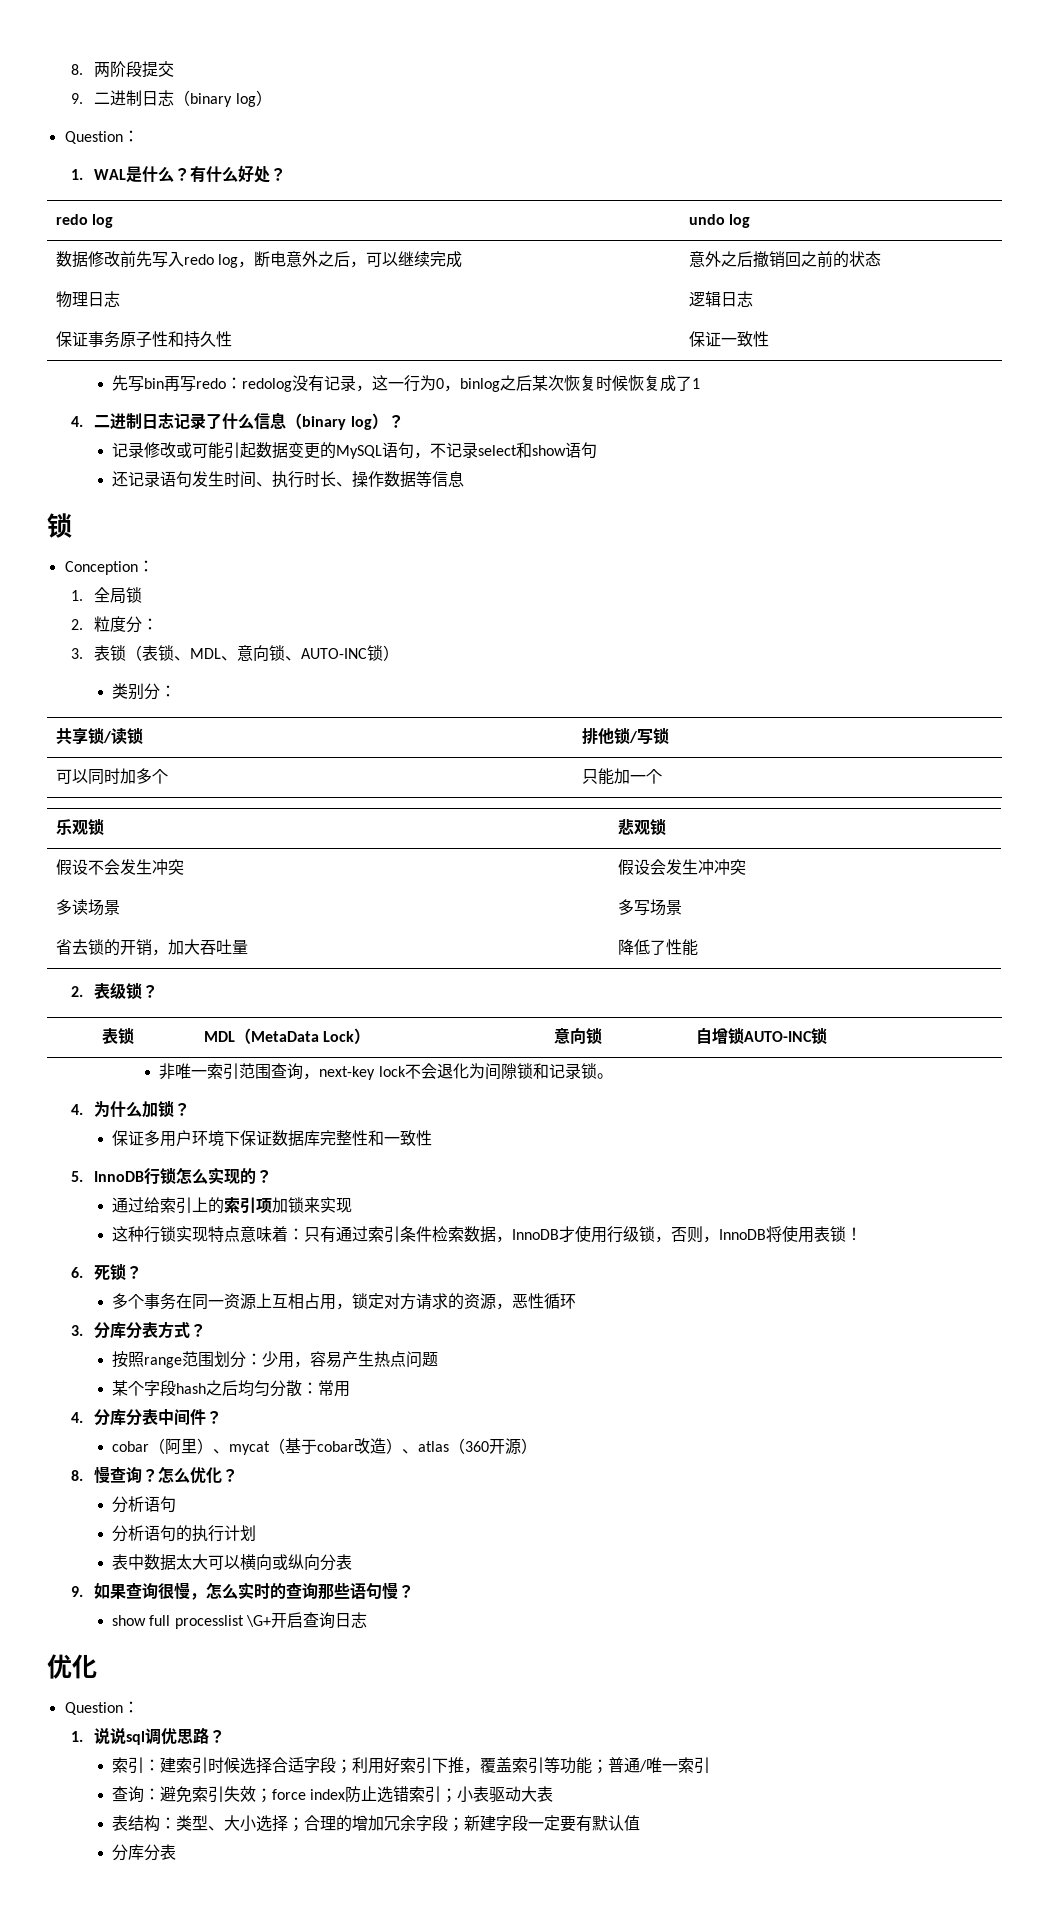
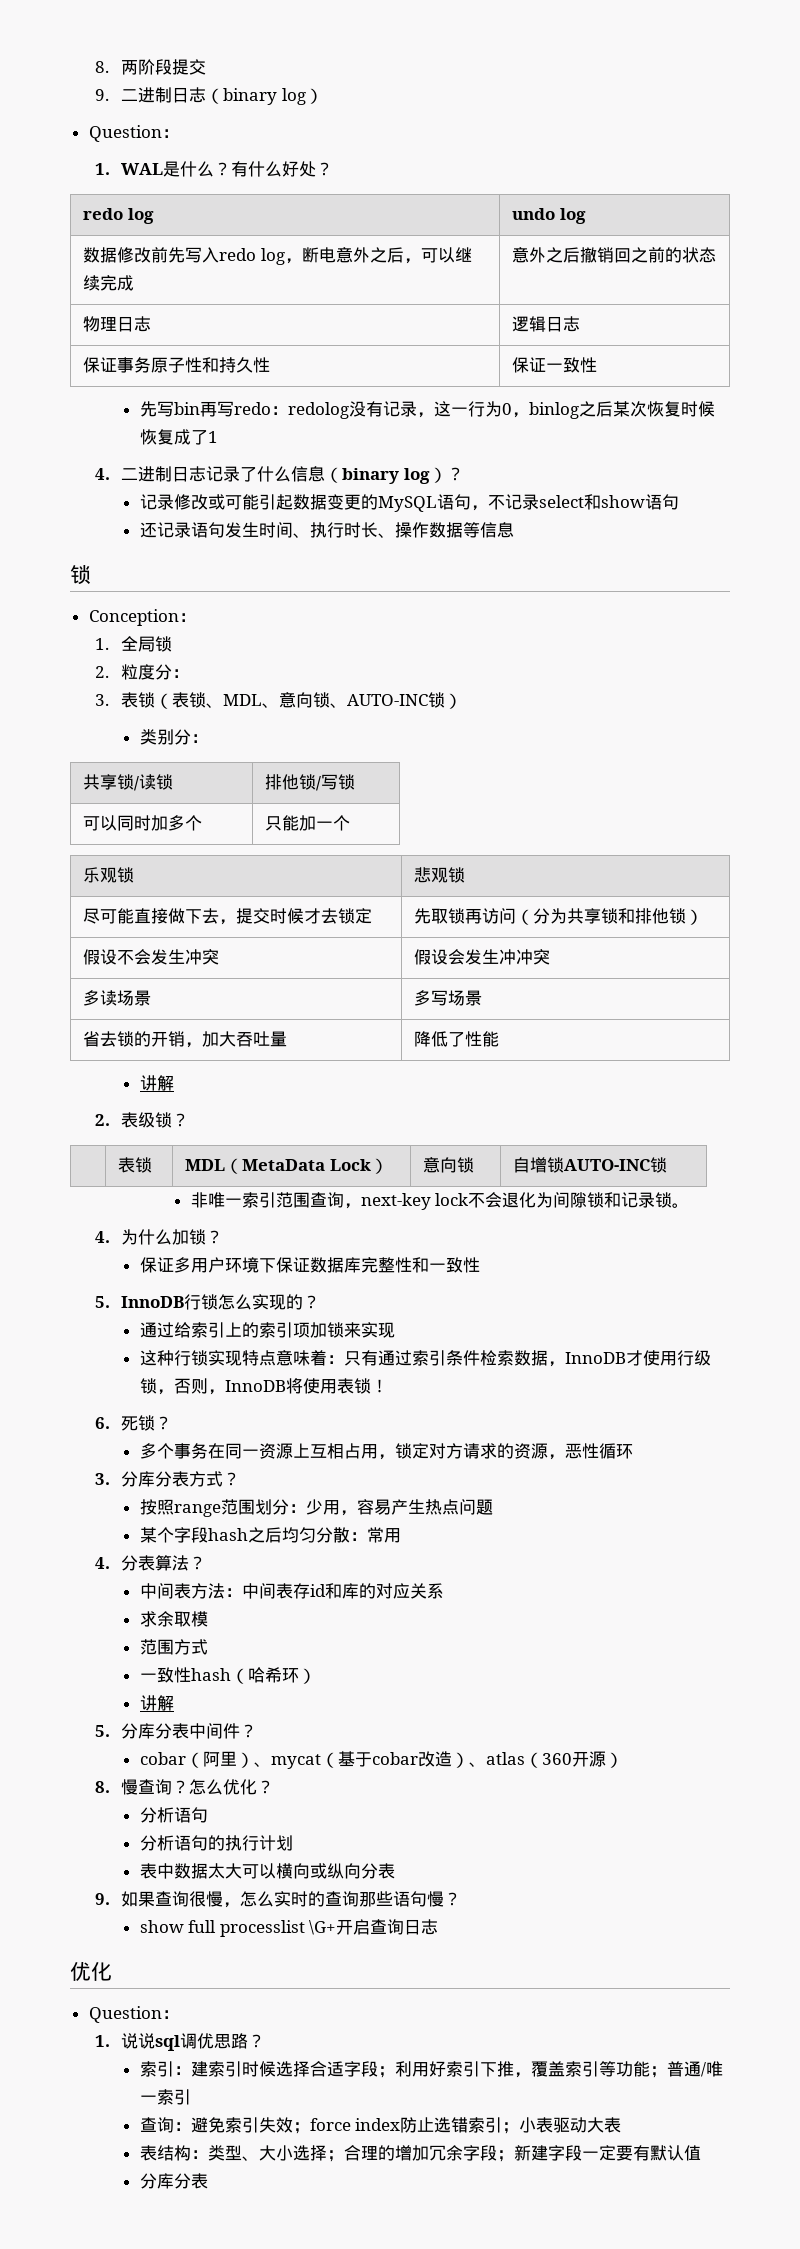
+ 尽可能直接做下去，提交时候才去锁定 | 先取锁再访问（分为共享锁和排他锁）
  省去锁的开销，加大吞吐量 | 降低了性能
+ 讲解
- 4.分库分表中间件？
+ 4.分表算法？
+ 中间表方法：中间表存id和库的对应关系
+ 求余取模
+ 范围方式
+ 一致性hash（哈希环）
+ 讲解
+ 5.分库分表中间件？

